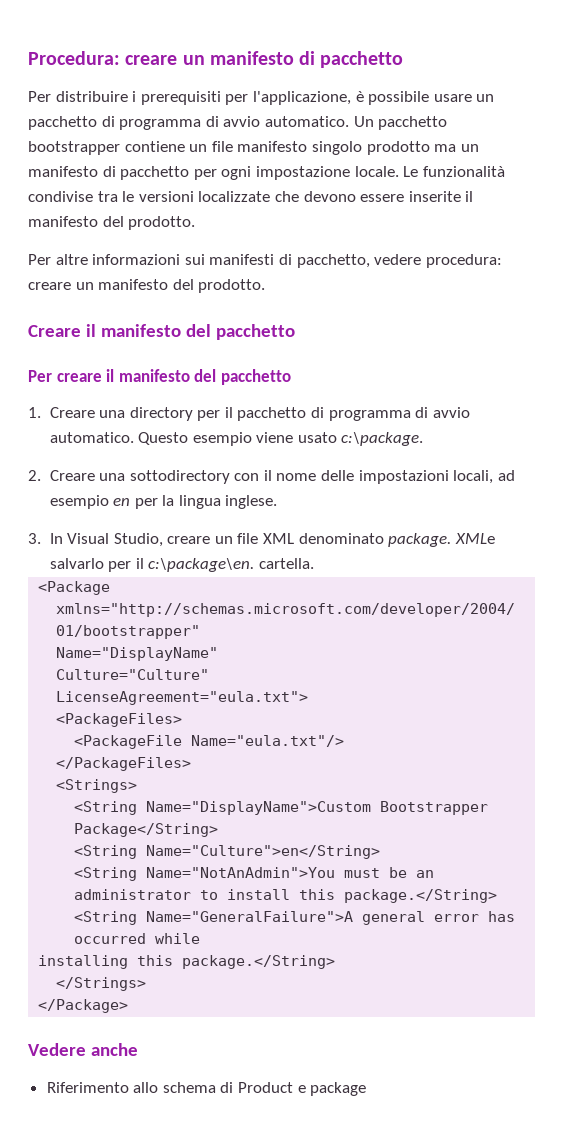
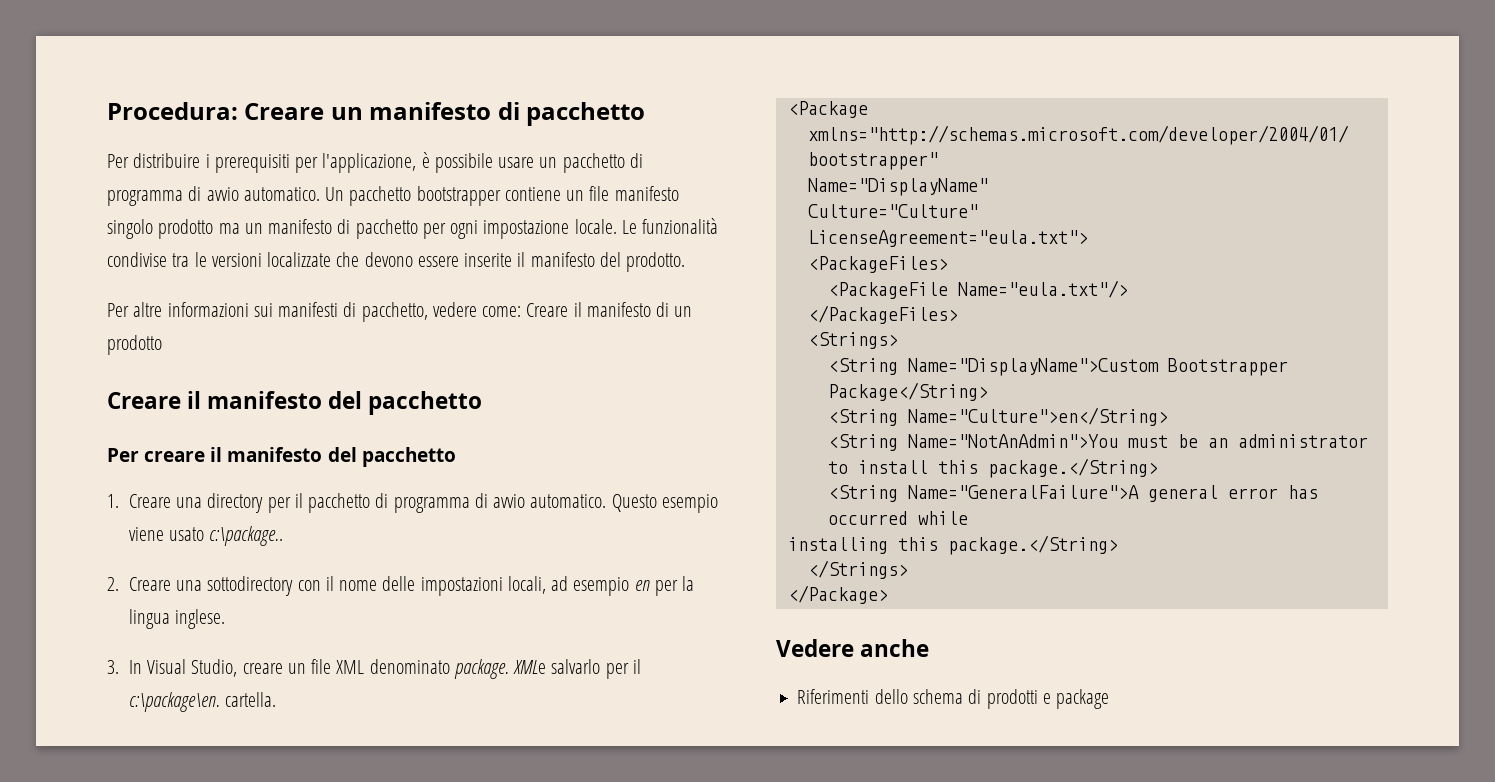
- Procedura: creare un manifesto di pacchetto
+ Procedura: Creare un manifesto di pacchetto
- Per altre informazioni sui manifesti di pacchetto, vedere procedura: creare un manifesto del prodotto.
+ Per altre informazioni sui manifesti di pacchetto, vedere come: Creare il manifesto di un prodotto
- Questo esempio viene usato c:\package.
+ Questo esempio viene usato c:\package..
- Riferimento allo schema di Product e package
+ Riferimenti dello schema di prodotti e package

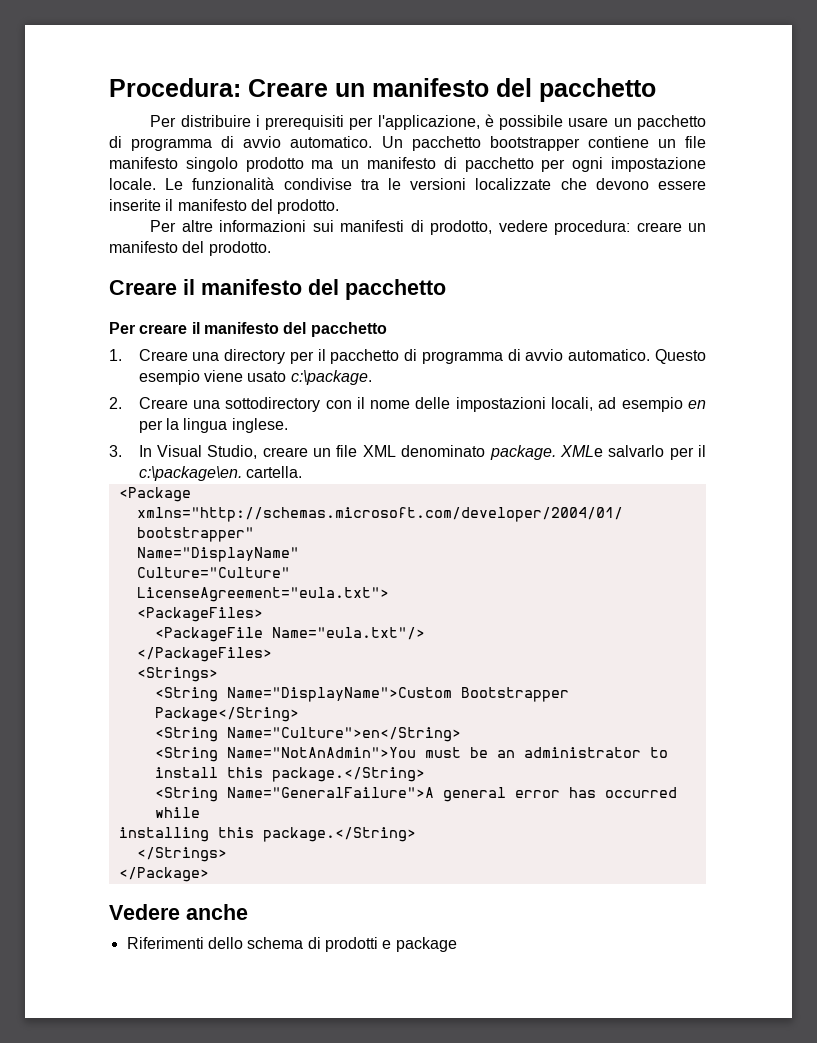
- Procedura: Creare un manifesto di pacchetto
+ Procedura: Creare un manifesto del pacchetto
- Per altre informazioni sui manifesti di pacchetto, vedere come: Creare il manifesto di un prodotto
+ Per altre informazioni sui manifesti di prodotto, vedere procedura: creare un manifesto del prodotto.
- Questo esempio viene usato c:\package..
+ Questo esempio viene usato c:\package.

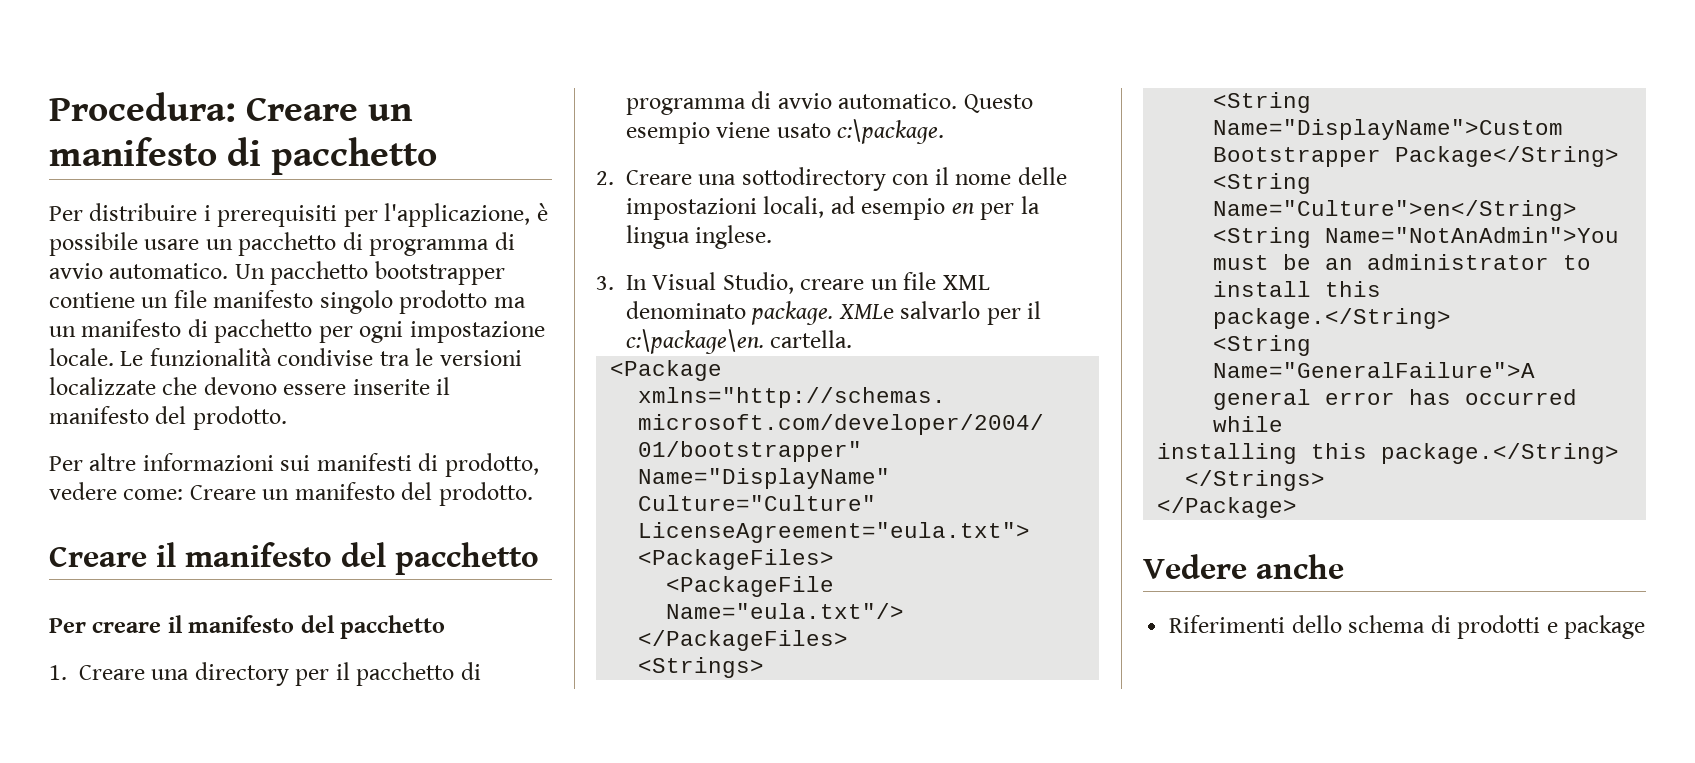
- Procedura: Creare un manifesto del pacchetto
+ Procedura: Creare un manifesto di pacchetto
- Per altre informazioni sui manifesti di prodotto, vedere procedura: creare un manifesto del prodotto.
+ Per altre informazioni sui manifesti di prodotto, vedere come: Creare un manifesto del prodotto.

